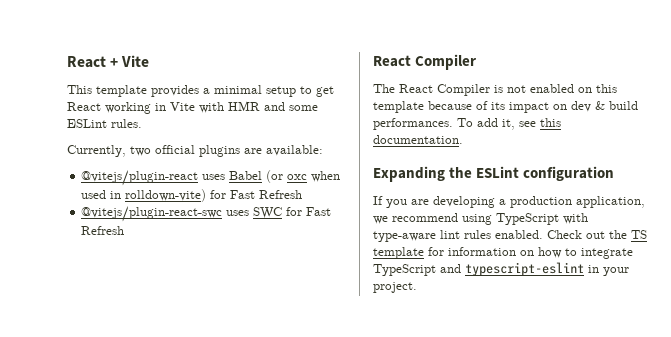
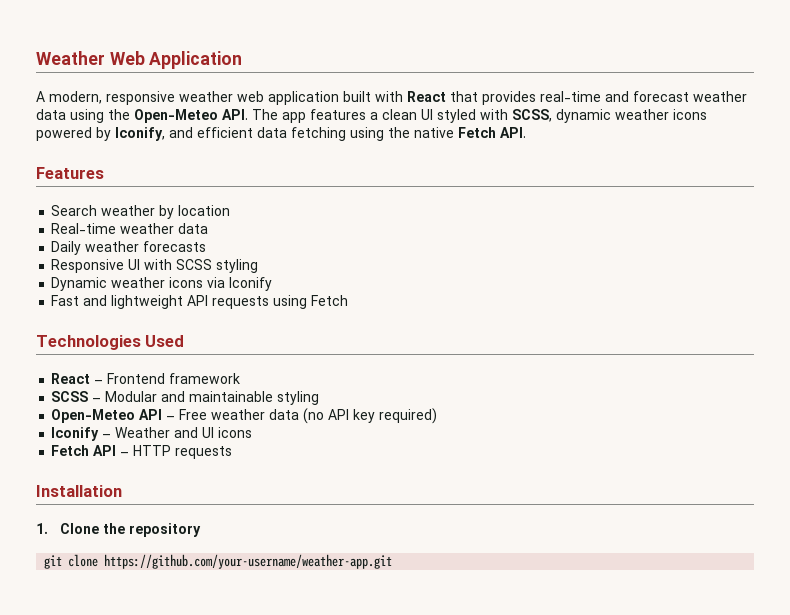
- React + Vite
- This template provides a minimal setup to get React working in Vite with HMR and some ESLint rules.
- Currently, two official plugins are available:
- @vitejs/plugin-react uses Babel (or oxc when used in rolldown-vite) for Fast Refresh
- @vitejs/plugin-react-swc uses SWC for Fast Refresh
- React Compiler
- The React Compiler is not enabled on this template because of its impact on dev & build performances. To add it, see this documentation.
- Expanding the ESLint configuration
- If you are developing a production application, we recommend using TypeScript with type-aware lint rules enabled. Check out the TS template for information on how to integrate TypeScript and typescript-eslint in your project.
+ Weather Web Application
+ A modern, responsive weather web application built with React that provides real-time and forecast weather data using the Open-Meteo API. The app features a clean UI styled with SCSS, dynamic weather icons powered by Iconify, and efficient data fetching using the native Fetch API.
+ Features
+ Search weather by location
+ Real-time weather data
+ Daily weather forecasts
+ Responsive UI with SCSS styling
+ Dynamic weather icons via Iconify
+ Fast and lightweight API requests using Fetch
+ Technologies Used
+ React – Frontend framework
+ SCSS – Modular and maintainable styling
+ Open-Meteo API – Free weather data (no API key required)
+ Iconify – Weather and UI icons
+ Fetch API – HTTP requests
+ Installation
+ 1. Clone the repository
+ git clone https://github.com/your-username/weather-app.git

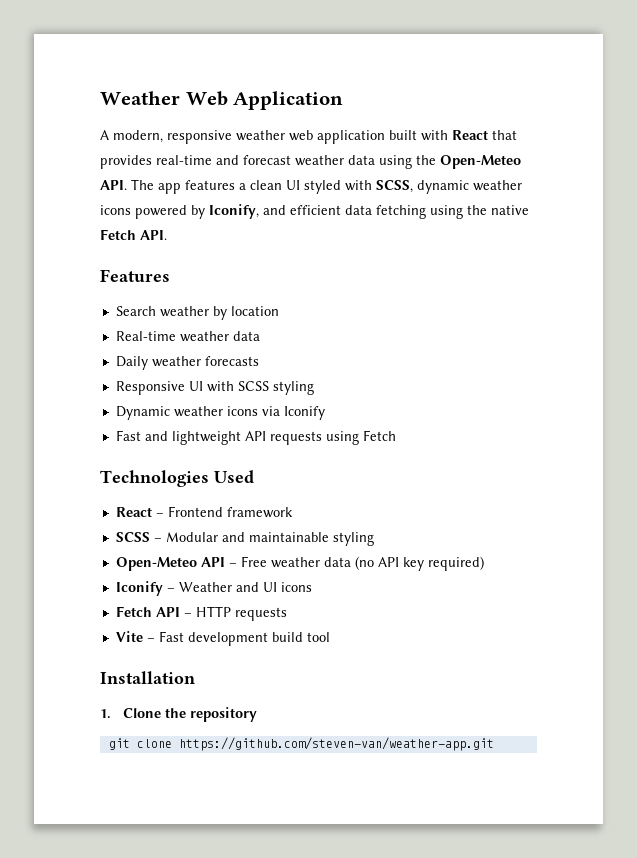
+ Vite – Fast development build tool
- git clone https://github.com/your-username/weather-app.git
+ git clone https://github.com/steven-van/weather-app.git

